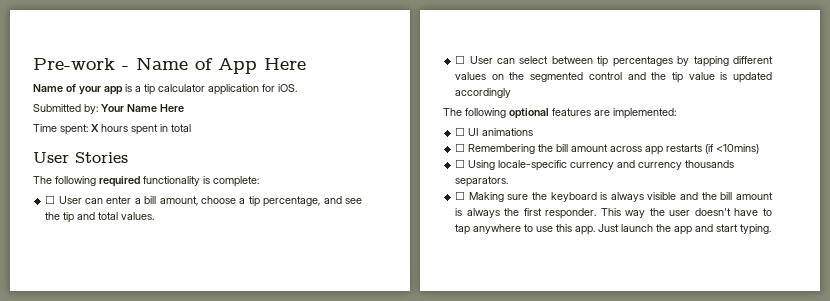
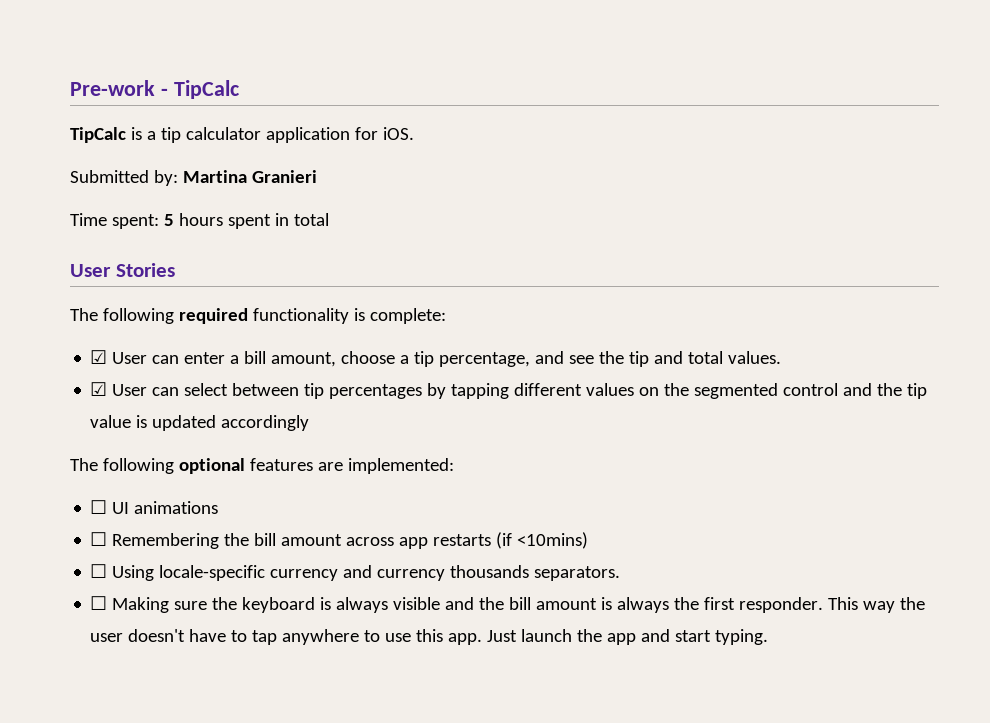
- Pre-work - Name of App Here
- Name of your app is a tip calculator application for iOS.
+ Pre-work - TipCalc
+ TipCalc is a tip calculator application for iOS.
- Submitted by: Your Name Here
+ Submitted by: Martina Granieri
- Time spent: X hours spent in total
+ Time spent: 5 hours spent in total
- ☐ User can enter a bill amount, choose a tip percentage, and see the tip and total values.
+ ☑ User can enter a bill amount, choose a tip percentage, and see the tip and total values.
- ☐ User can select between tip percentages by tapping different values on the segmented control and the tip value is updated accordingly
+ ☑ User can select between tip percentages by tapping different values on the segmented control and the tip value is updated accordingly

